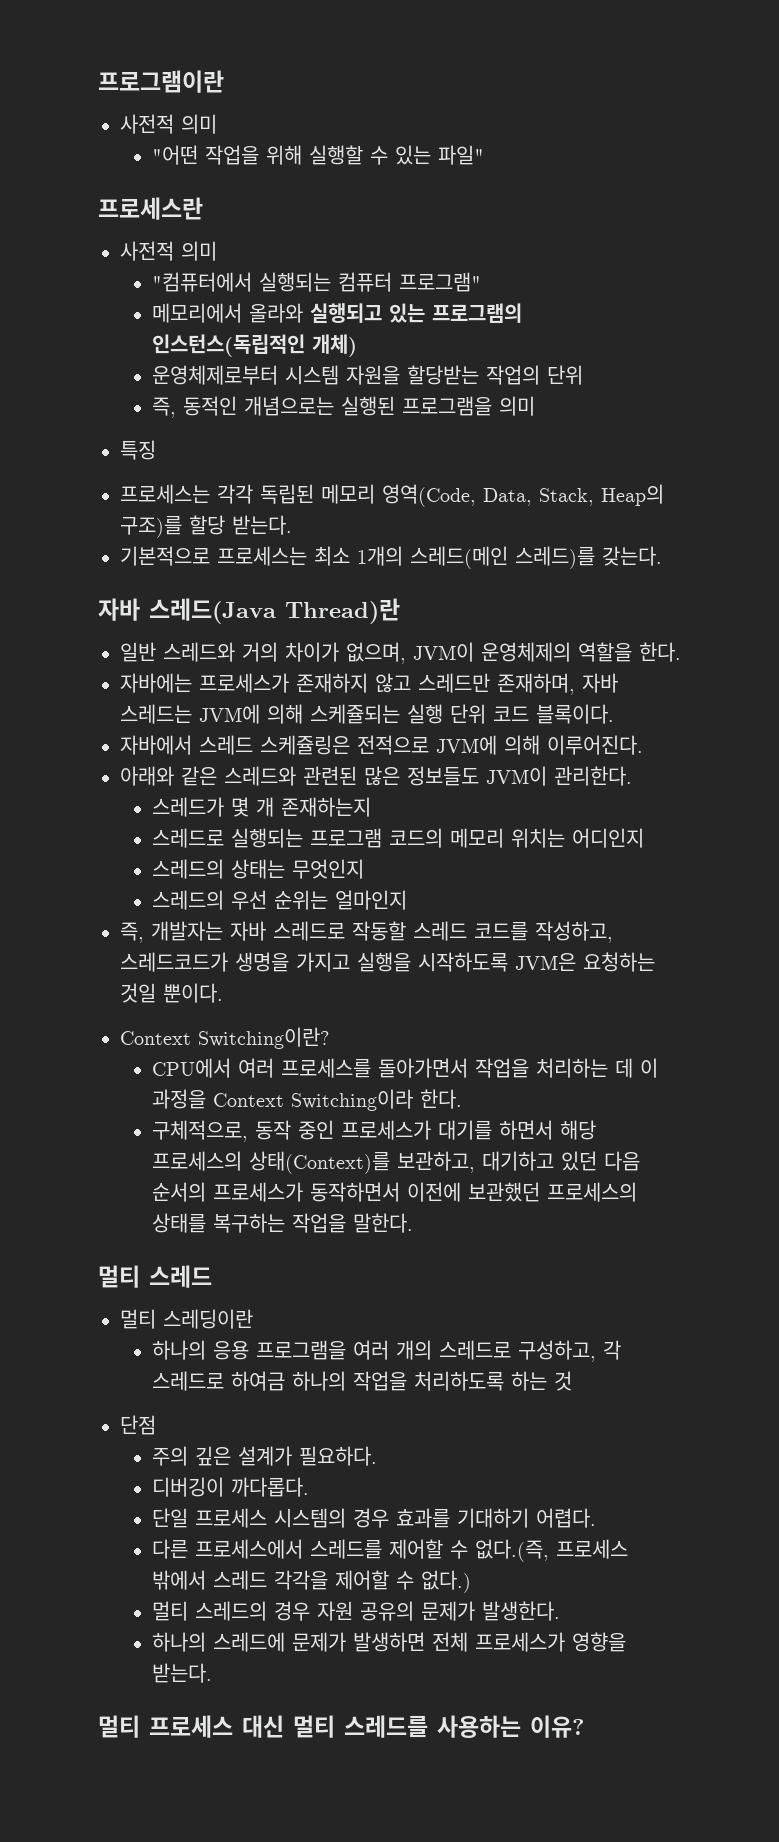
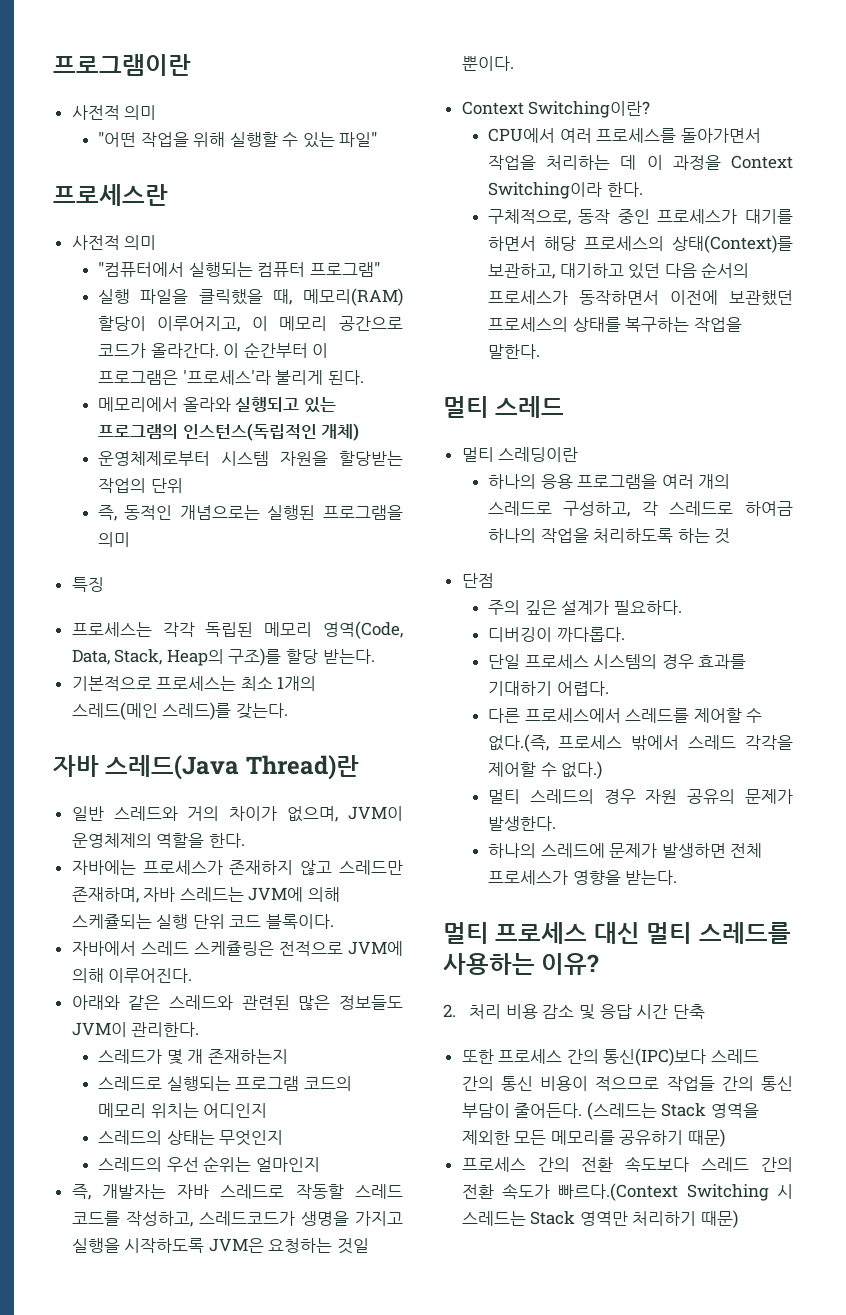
+ 실행 파일을 클릭했을 때, 메모리(RAM) 할당이 이루어지고, 이 메모리 공간으로 코드가 올라간다. 이 순간부터 이 프로그램은 '프로세스'라 불리게 된다.
+ 2. 처리 비용 감소 및 응답 시간 단축
+ 또한 프로세스 간의 통신(IPC)보다 스레드 간의 통신 비용이 적으므로 작업들 간의 통신 부담이 줄어든다. (스레드는 Stack 영역을 제외한 모든 메모리를 공유하기 때문)
+ 프로세스 간의 전환 속도보다 스레드 간의 전환 속도가 빠르다.(Context Switching 시 스레드는 Stack 영역만 처리하기 때문)

